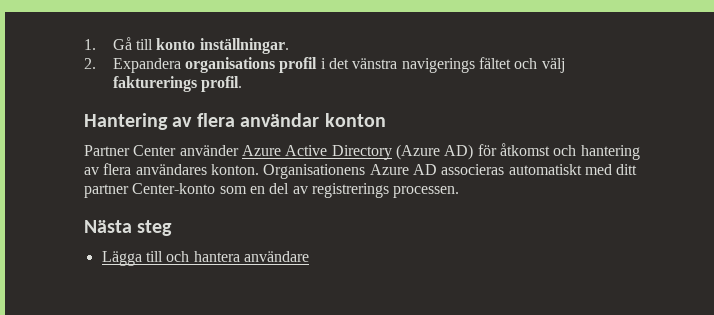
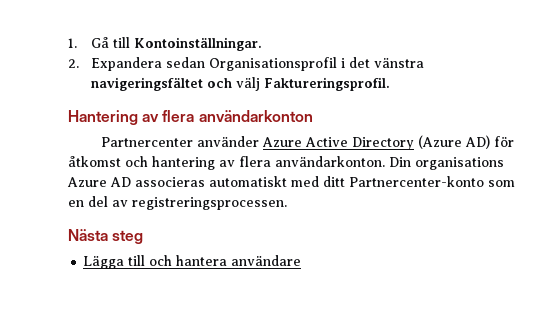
- 1. Gå till konto inställningar.
+ 1. Gå till Kontoinställningar.
- 2. Expandera organisations profil i det vänstra navigerings fältet och välj fakturerings profil.
+ 2. Expandera sedan Organisationsprofil i det vänstra navigeringsfältet och välj Faktureringsprofil.
- Hantering av flera användar konton
- Partner Center använder Azure Active Directory (Azure AD) för åtkomst och hantering av flera användares konton. Organisationens Azure AD associeras automatiskt med ditt partner Center-konto som en del av registrerings processen.
+ Hantering av flera användarkonton
+ Partnercenter använder Azure Active Directory (Azure AD) för åtkomst och hantering av flera användarkonton. Din organisations Azure AD associeras automatiskt med ditt Partnercenter-konto som en del av registreringsprocessen.

